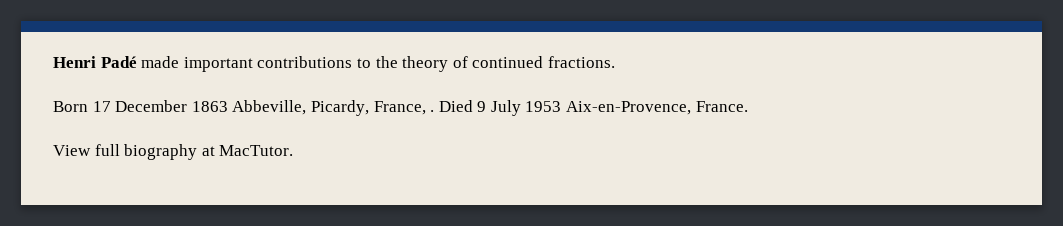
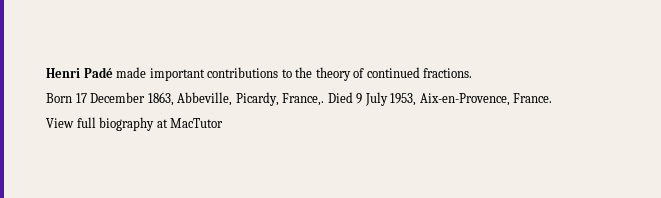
- Born 17 December 1863 Abbeville, Picardy, France, .
+ Born 17 December 1863, Abbeville, Picardy, France,.
- Died 9 July 1953 Aix-en-Provence, France.
+ Died 9 July 1953, Aix-en-Provence, France.
- View full biography at MacTutor.
+ View full biography at MacTutor

